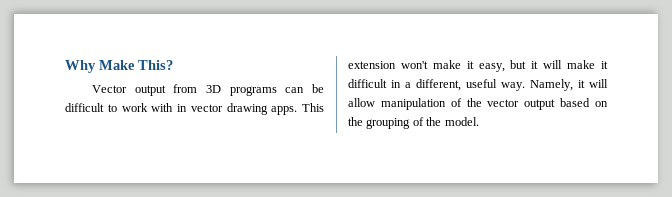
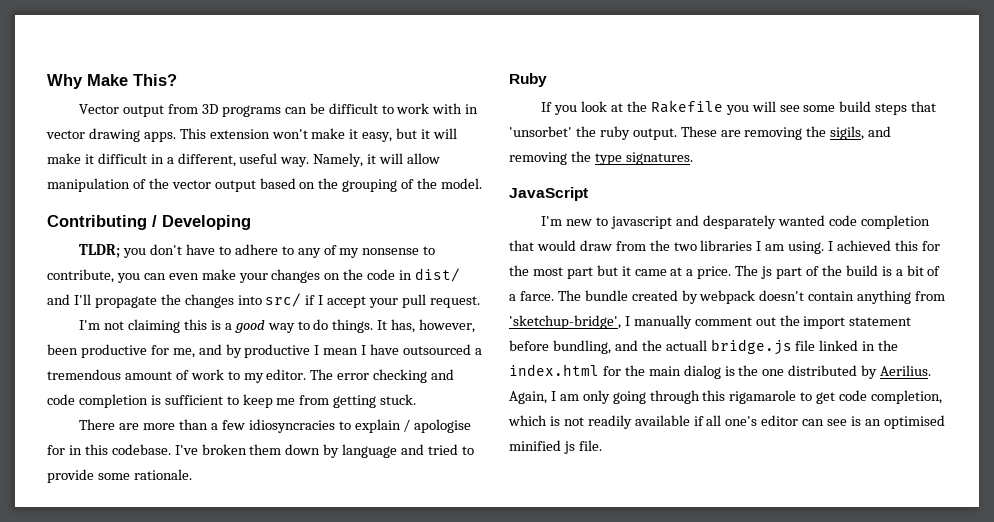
+ Contributing / Developing
+ TLDR; you don't have to adhere to any of my nonsense to contribute, you can even make your changes on the code in dist/ and I'll propagate the changes into src/ if I accept your pull request.
+ I'm not claiming this is a good way to do things. It has, however, been productive for me, and by productive I mean I have outsourced a tremendous amount of work to my editor. The error checking and code completion is sufficient to keep me from getting stuck.
+ There are more than a few idiosyncracies to explain / apologise for in this codebase. I've broken them down by language and tried to provide some rationale.
+ Ruby
+ If you look at the Rakefile you will see some build steps that 'unsorbet' the ruby output. These are removing the sigils, and removing the type signatures.
+ JavaScript
+ I'm new to javascript and desparately wanted code completion that would draw from the two libraries I am using. I achieved this for the most part but it came at a price. The js part of the build is a bit of a farce. The bundle created by webpack doesn't contain anything from 'sketchup-bridge', I manually comment out the import statement before bundling, and the actuall bridge.js file linked in the index.html for the main dialog is the one distributed by Aerilius. Again, I am only going through this rigamarole to get code completion, which is not readily available if all one's editor can see is an optimised minified js file.

